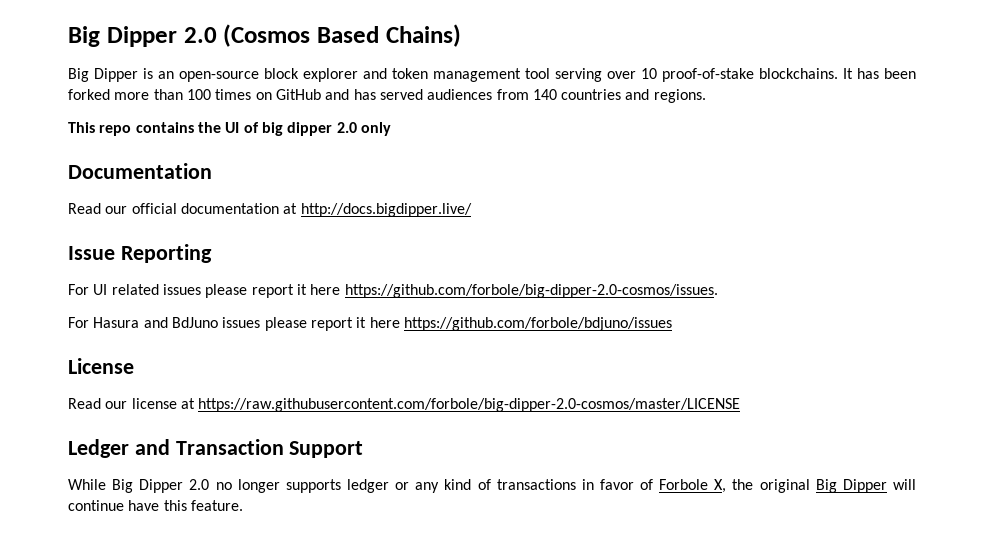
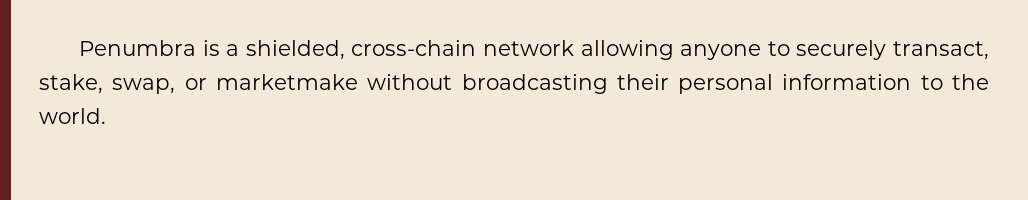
- Big Dipper 2.0 (Cosmos Based Chains)
- Big Dipper is an open-source block explorer and token management tool serving over 10 proof-of-stake blockchains. It has been forked more than 100 times on GitHub and has served audiences from 140 countries and regions.
- This repo contains the UI of big dipper 2.0 only
- Documentation
- Read our official documentation at http://docs.bigdipper.live/
- Issue Reporting
- For UI related issues please report it here https://github.com/forbole/big-dipper-2.0-cosmos/issues.
- For Hasura and BdJuno issues please report it here https://github.com/forbole/bdjuno/issues
- License
- Read our license at https://raw.githubusercontent.com/forbole/big-dipper-2.0-cosmos/master/LICENSE
- Ledger and Transaction Support
- While Big Dipper 2.0 no longer supports ledger or any kind of transactions in favor of Forbole X, the original Big Dipper will continue have this feature.
+ Penumbra is a shielded, cross-chain network allowing anyone to securely transact, stake, swap, or marketmake without broadcasting their personal information to the world.

